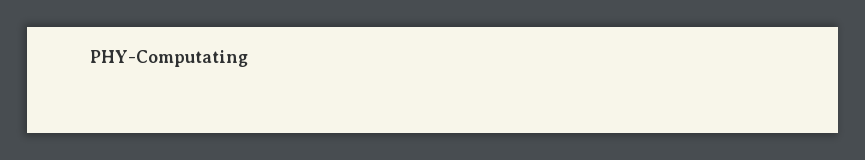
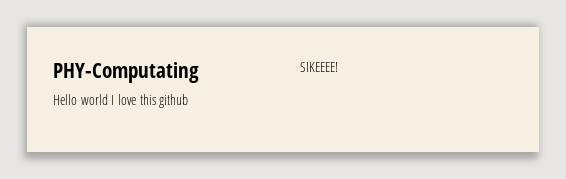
+ Hello world I love this github
+ SIKEEEE!

